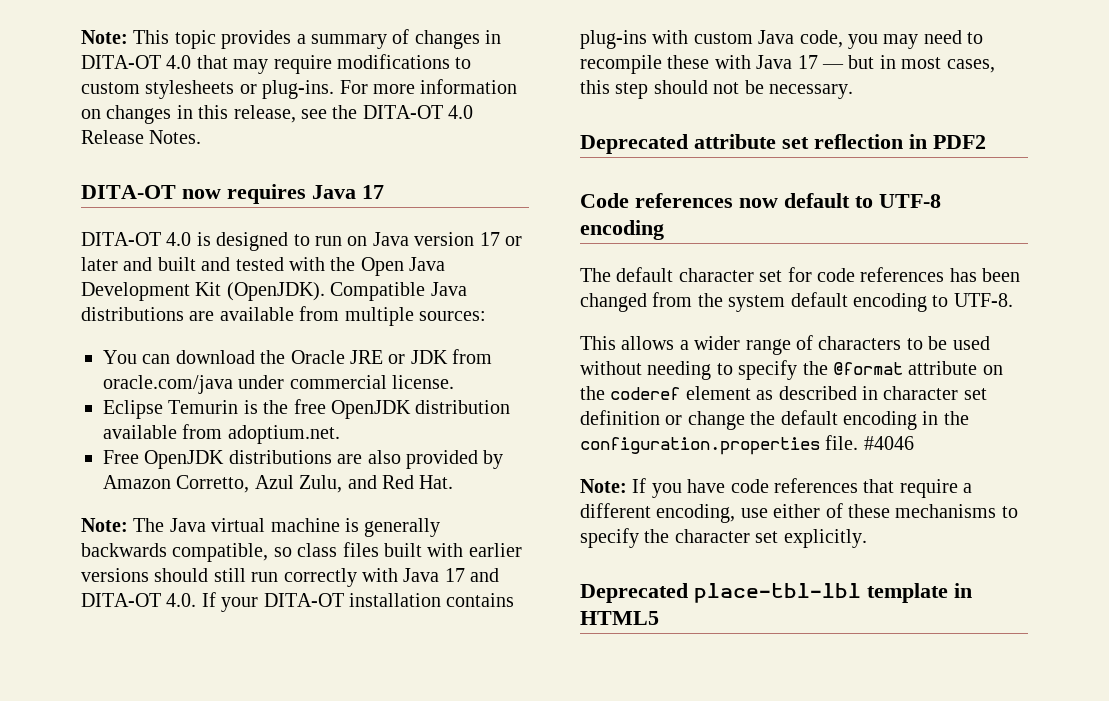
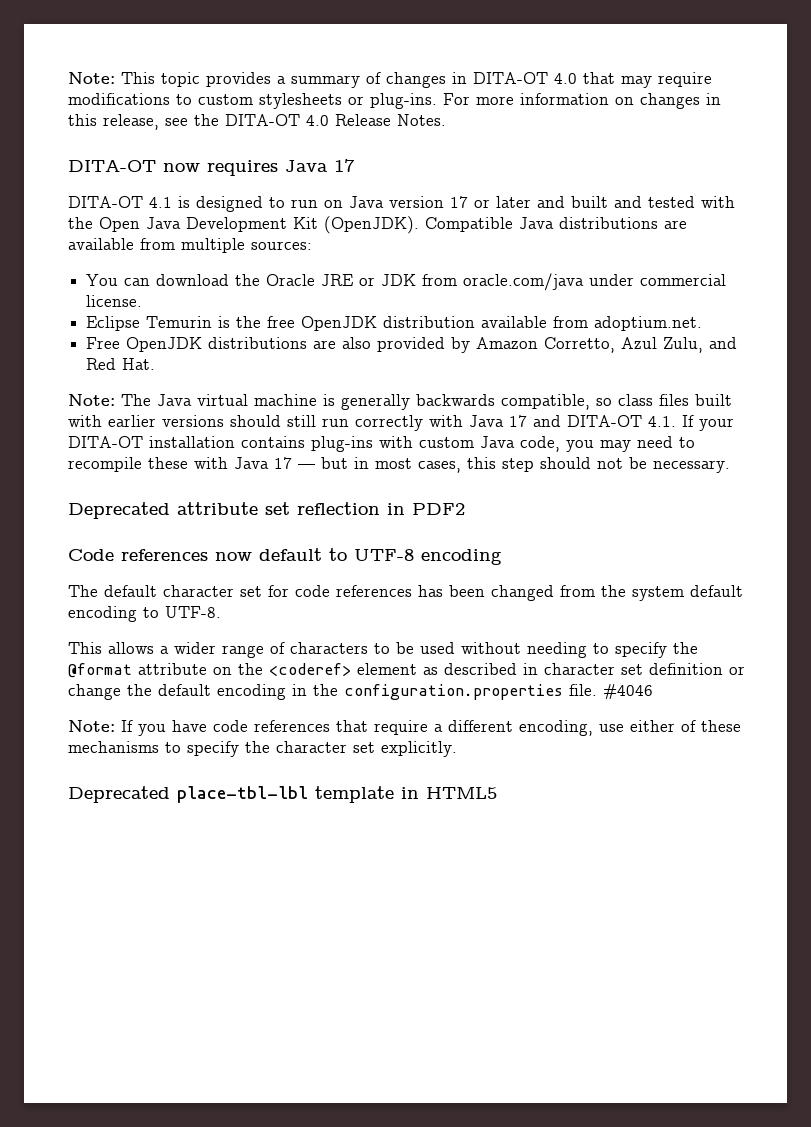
- DITA-OT 4.0 is designed to run on Java version 17 or later and built and tested with the Open Java Development Kit (OpenJDK).
+ DITA-OT 4.1 is designed to run on Java version 17 or later and built and tested with the Open Java Development Kit (OpenJDK).
- Note: The Java virtual machine is generally backwards compatible, so class files built with earlier versions should still run correctly with Java 17 and DITA-OT 4.0. If your DITA-OT installation contains plug-ins with custom Java code, you may need to recompile these with Java 17 — but in most cases, this step should not be necessary.
+ Note: The Java virtual machine is generally backwards compatible, so class files built with earlier versions should still run correctly with Java 17 and DITA-OT 4.1. If your DITA-OT installation contains plug-ins with custom Java code, you may need to recompile these with Java 17 — but in most cases, this step should not be necessary.
- This allows a wider range of characters to be used without needing to specify the @format attribute on the coderef element as described in character set definition or change the default encoding in the configuration.properties file.
+ This allows a wider range of characters to be used without needing to specify the @format attribute on the <coderef> element as described in character set definition or change the default encoding in the configuration.properties file.

